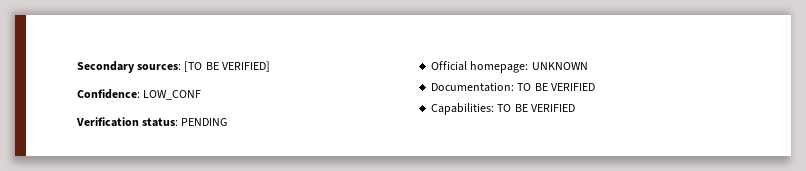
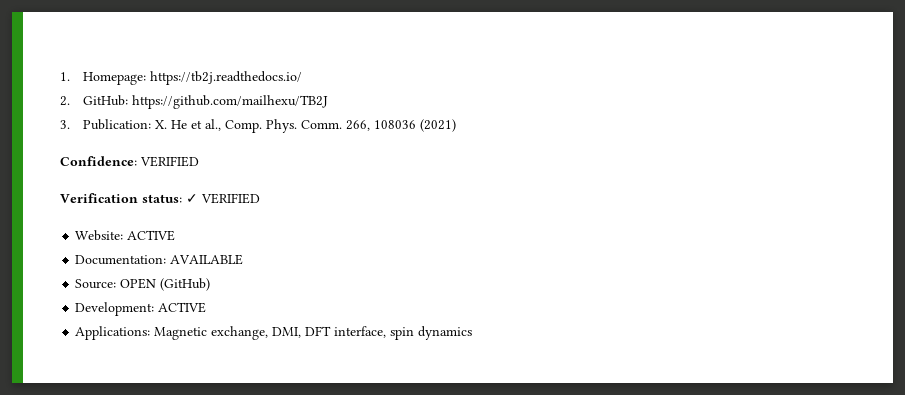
- Secondary sources: [TO BE VERIFIED]
+ 1. Homepage: https://tb2j.readthedocs.io/
+ 2. GitHub: https://github.com/mailhexu/TB2J
+ 3. Publication: X. He et al., Comp. Phys. Comm. 266, 108036 (2021)
- Confidence: LOW_CONF
+ Confidence: VERIFIED
- Verification status: PENDING
- Official homepage: UNKNOWN
- Documentation: TO BE VERIFIED
- Capabilities: TO BE VERIFIED
+ Verification status: ✓ VERIFIED
+ Website: ACTIVE
+ Documentation: AVAILABLE
+ Source: OPEN (GitHub)
+ Development: ACTIVE
+ Applications: Magnetic exchange, DMI, DFT interface, spin dynamics

